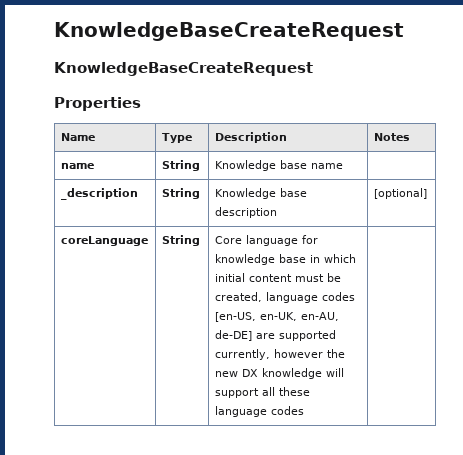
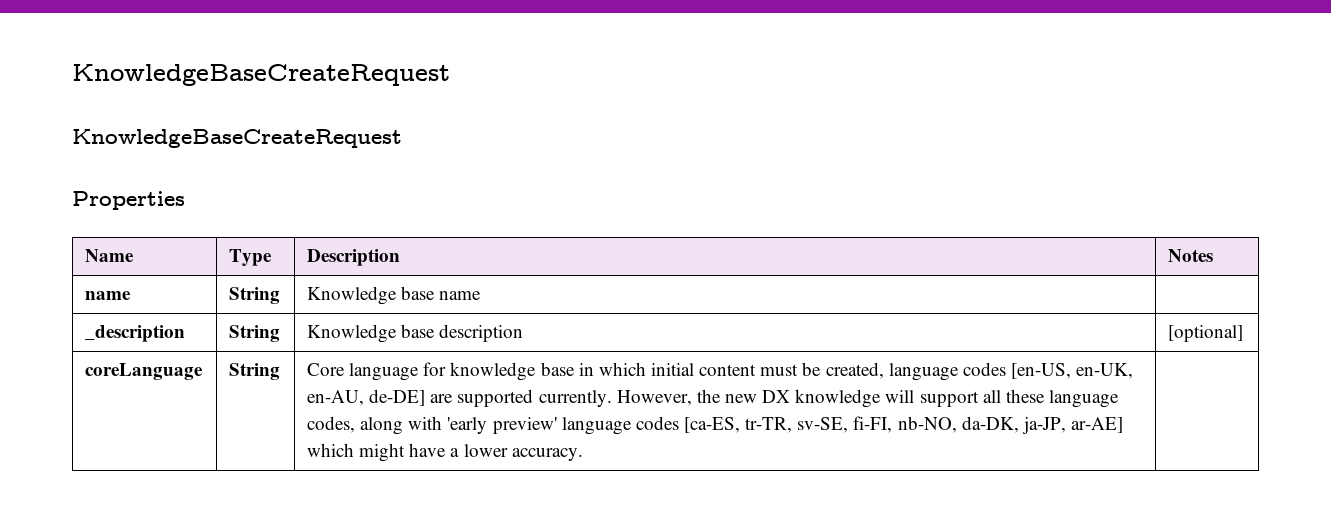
- Core language for knowledge base in which initial content must be created, language codes [en-US, en-UK, en-AU, de-DE] are supported currently, however the new DX knowledge will support all these language codes
+ Core language for knowledge base in which initial content must be created, language codes [en-US, en-UK, en-AU, de-DE] are supported currently. However, the new DX knowledge will support all these language codes, along with 'early preview' language codes [ca-ES, tr-TR, sv-SE, fi-FI, nb-NO, da-DK, ja-JP, ar-AE] which might have a lower accuracy.

